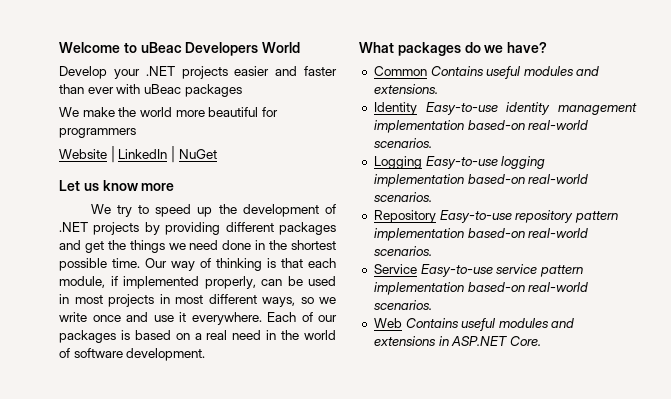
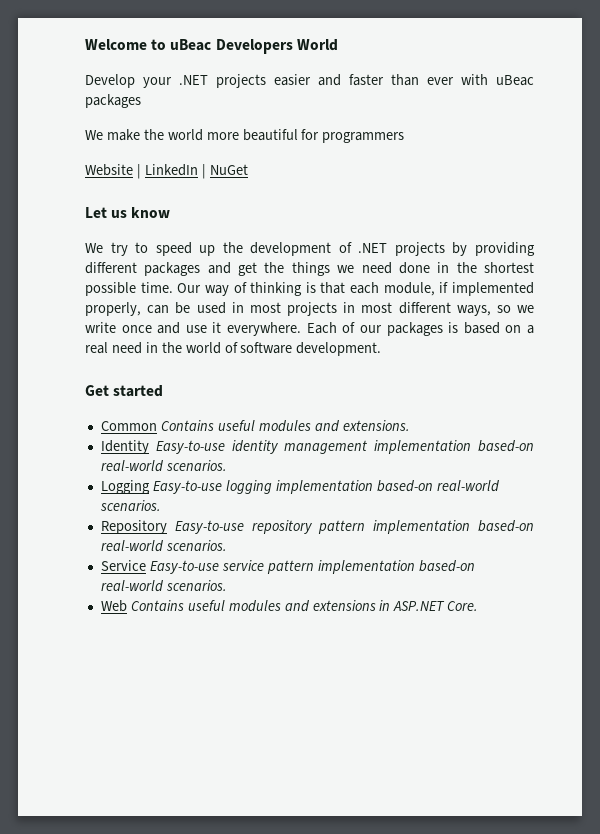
- Let us know more
+ Let us know
- What packages do we have?
+ Get started

